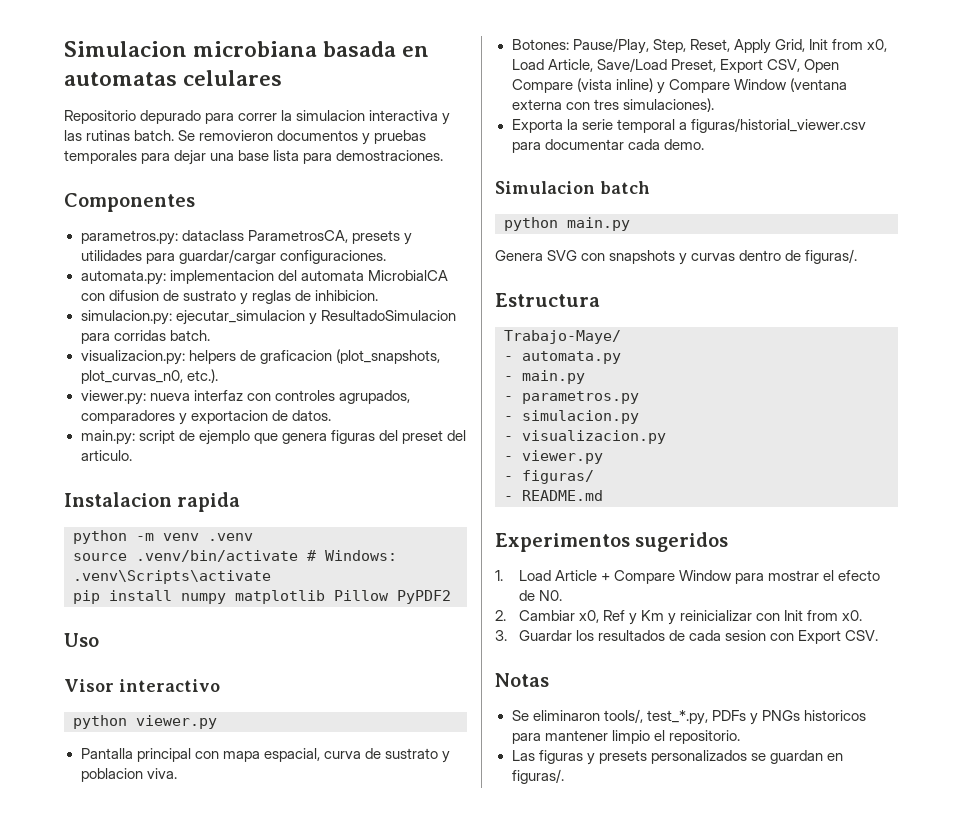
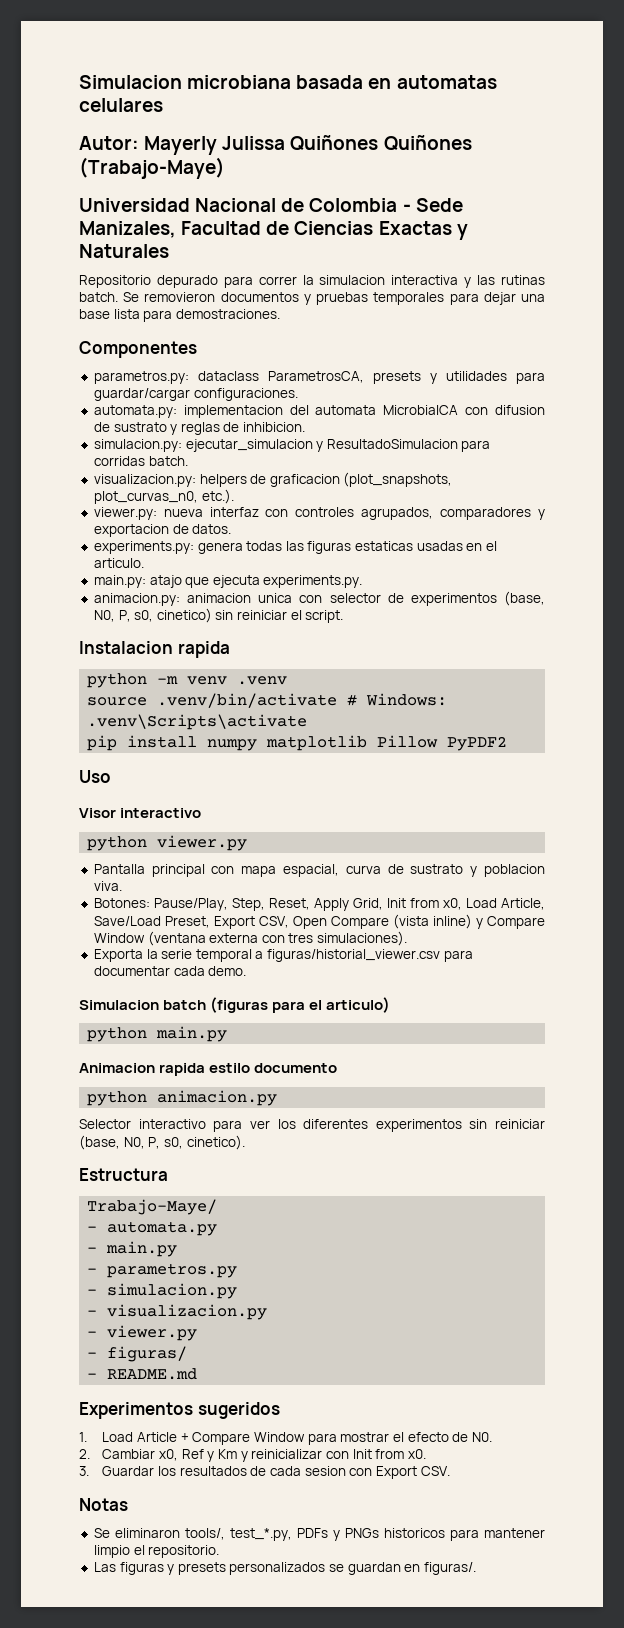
+ Autor: Mayerly Julissa Quiñones Quiñones (Trabajo-Maye)
+ Universidad Nacional de Colombia - Sede Manizales, Facultad de Ciencias Exactas y Naturales
- main.py: script de ejemplo que genera figuras del preset del articulo.
+ experiments.py: genera todas las figuras estaticas usadas en el articulo.
+ main.py: atajo que ejecuta experiments.py.
+ animacion.py: animacion unica con selector de experimentos (base, N0, P, s0, cinetico) sin reiniciar el script.
- Simulacion batch
+ Simulacion batch (figuras para el articulo)
  python main.py
- Genera SVG con snapshots y curvas dentro de figuras/.
+ Animacion rapida estilo documento
+ python animacion.py
+ Selector interactivo para ver los diferentes experimentos sin reiniciar (base, N0, P, s0, cinetico).

